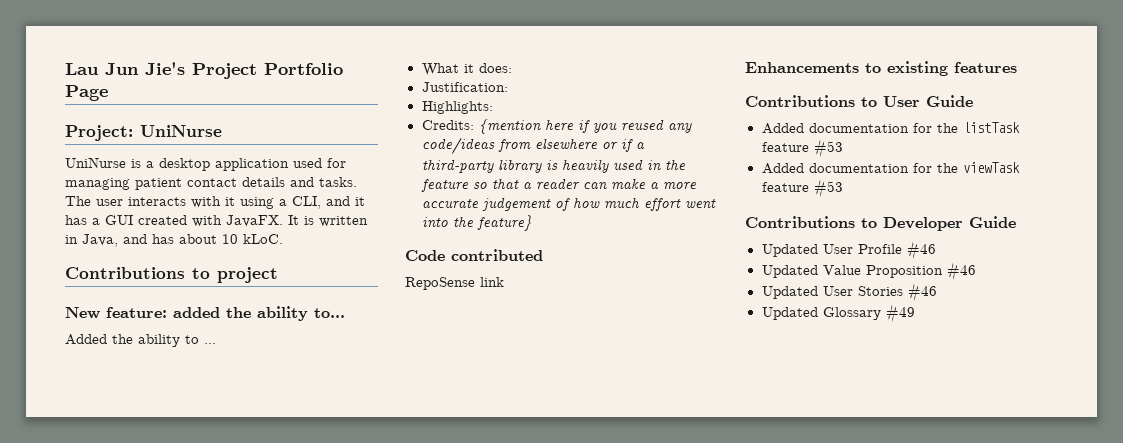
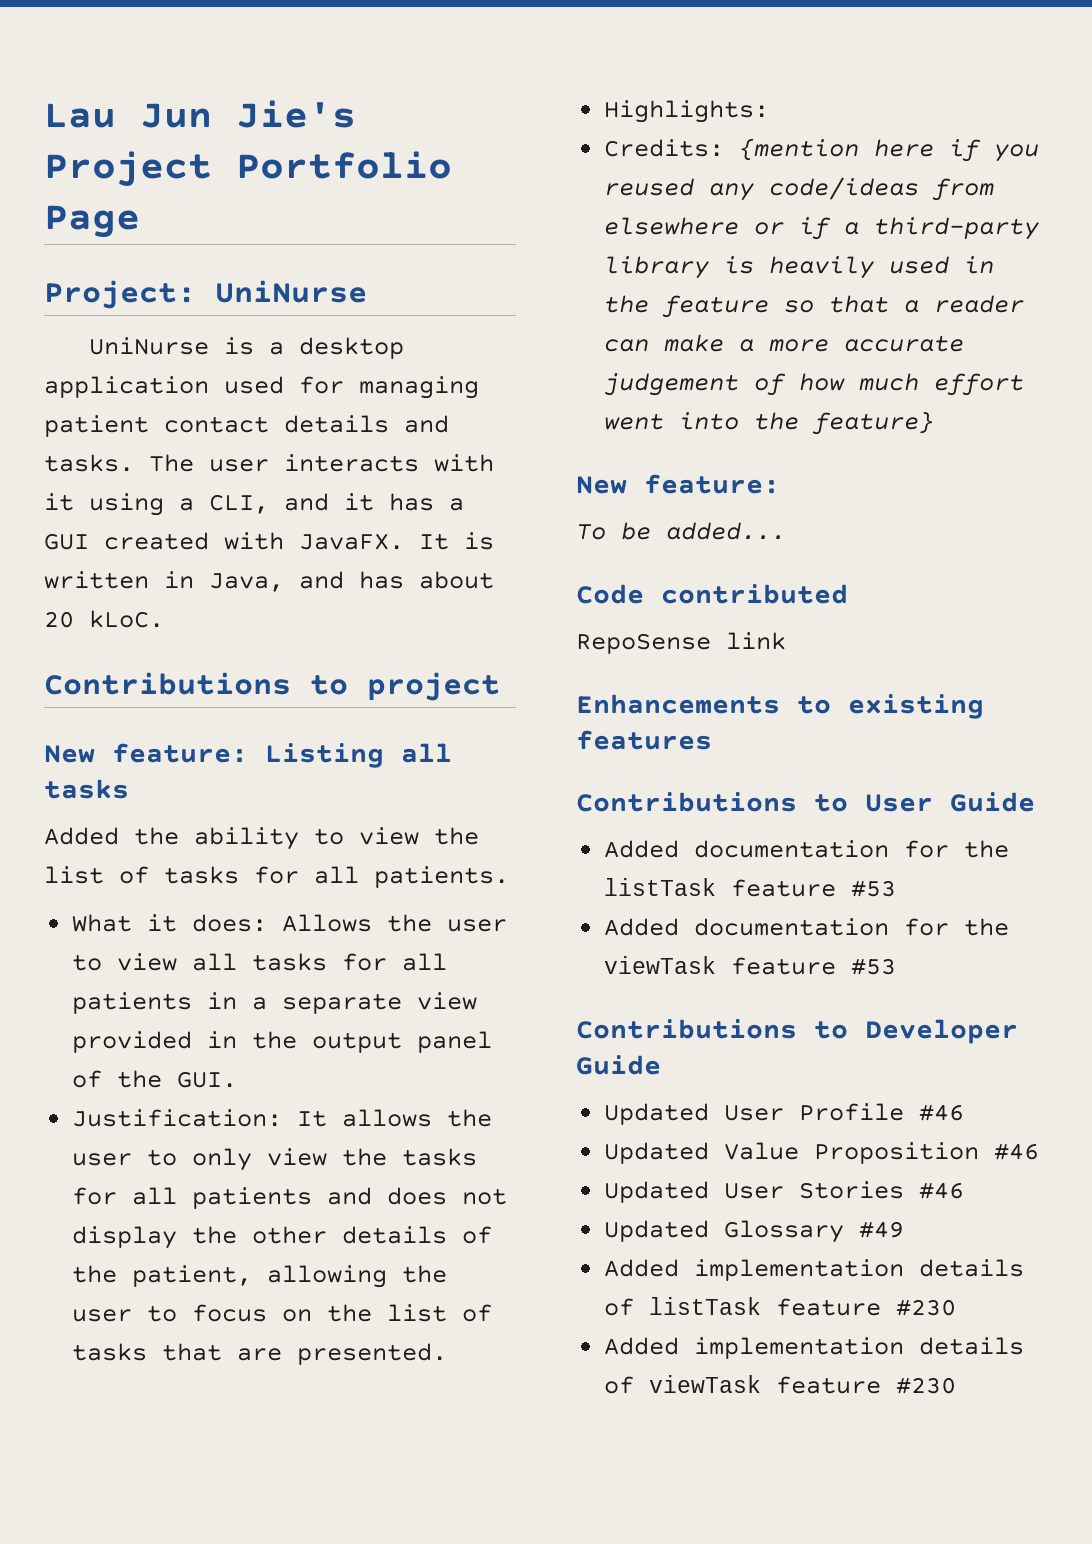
- It is written in Java, and has about 10 kLoC.
+ It is written in Java, and has about 20 kLoC.
- New feature: added the ability to...
+ New feature: Listing all tasks
- Added the ability to ...
- What it does:
- Justification:
+ Added the ability to view the list of tasks for all patients.
+ What it does: Allows the user to view all tasks for all patients in a separate view provided in the output panel of the GUI.
+ Justification: It allows the user to only view the tasks for all patients and does not display the other details of the patient, allowing the user to focus on the list of tasks that are presented.
  Credits: {mention here if you reused any code/ideas from elsewhere or if a third-party library is heavily used in the feature so that a reader can make a more accurate judgement of how much effort went into the feature}
+ New feature:
+ To be added...
+ Added implementation details of listTask feature #230
+ Added implementation details of viewTask feature #230

